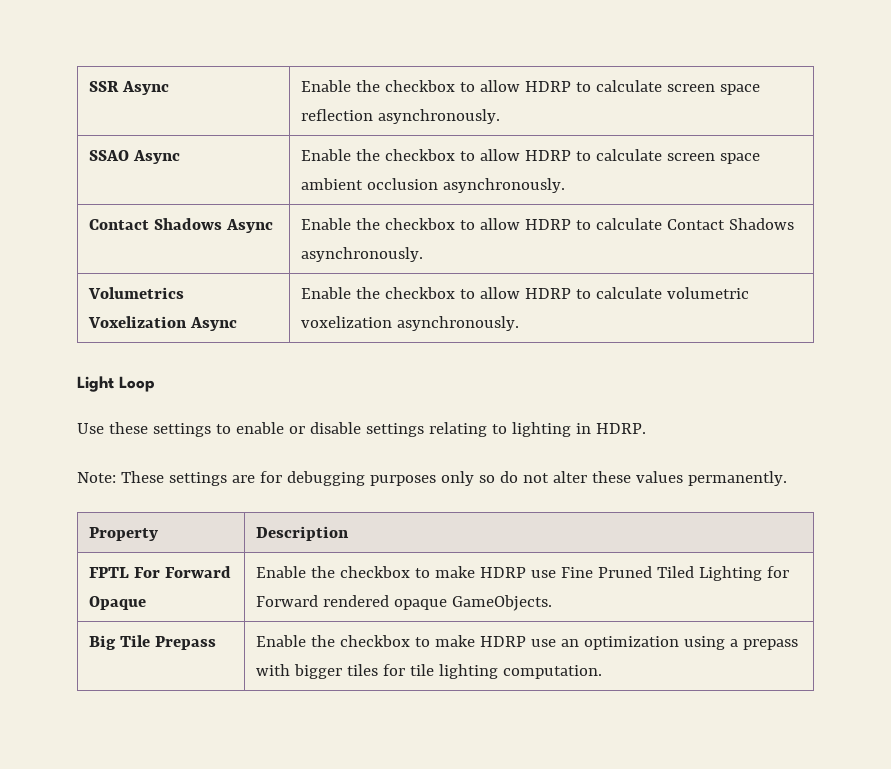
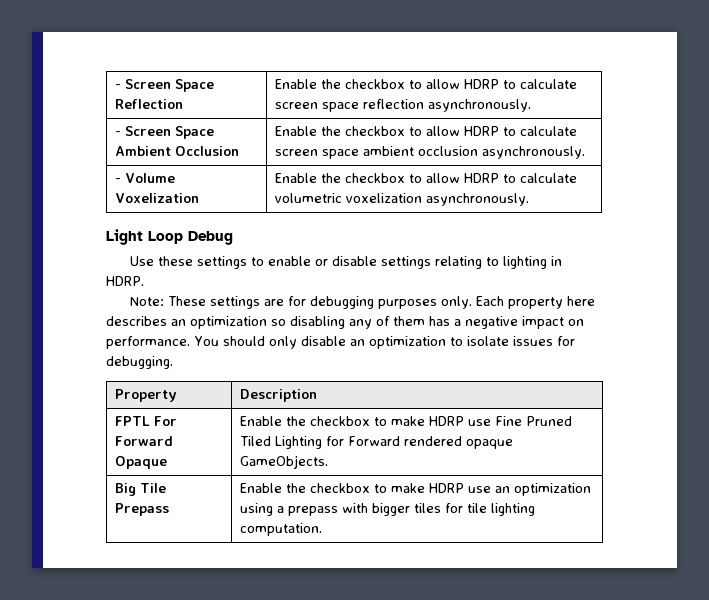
- SSR Async | Enable the checkbox to allow HDRP to calculate screen space reflection asynchronously.
+ - Screen Space Reflection | Enable the checkbox to allow HDRP to calculate screen space reflection asynchronously.
- SSAO Async | Enable the checkbox to allow HDRP to calculate screen space ambient occlusion asynchronously.
+ - Screen Space Ambient Occlusion | Enable the checkbox to allow HDRP to calculate screen space ambient occlusion asynchronously.
- Contact Shadows Async | Enable the checkbox to allow HDRP to calculate Contact Shadows asynchronously.
- Volumetrics Voxelization Async | Enable the checkbox to allow HDRP to calculate volumetric voxelization asynchronously.
+ - Volume Voxelization | Enable the checkbox to allow HDRP to calculate volumetric voxelization asynchronously.
- Light Loop
+ Light Loop Debug
- Note: These settings are for debugging purposes only so do not alter these values permanently.
+ Note: These settings are for debugging purposes only. Each property here describes an optimization so disabling any of them has a negative impact on performance. You should only disable an optimization to isolate issues for debugging.

